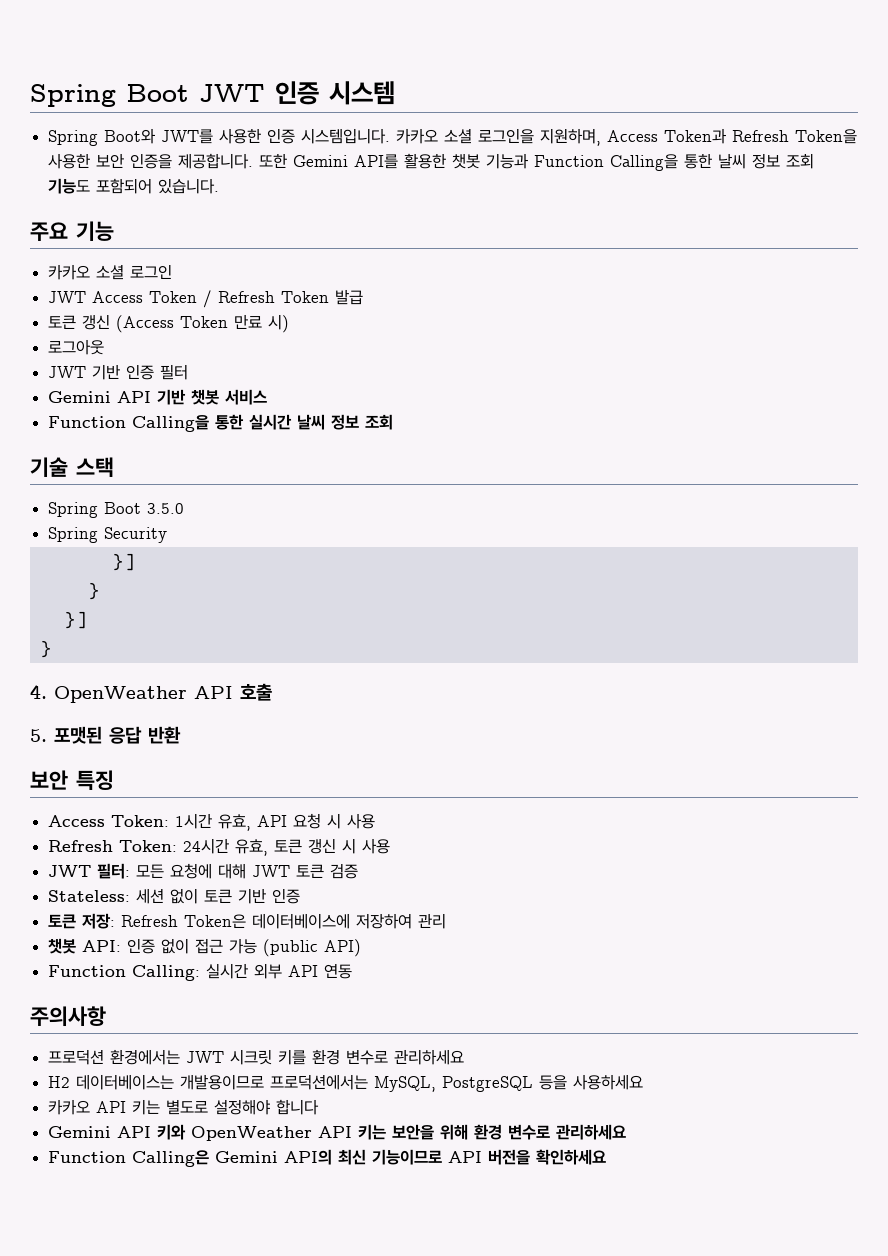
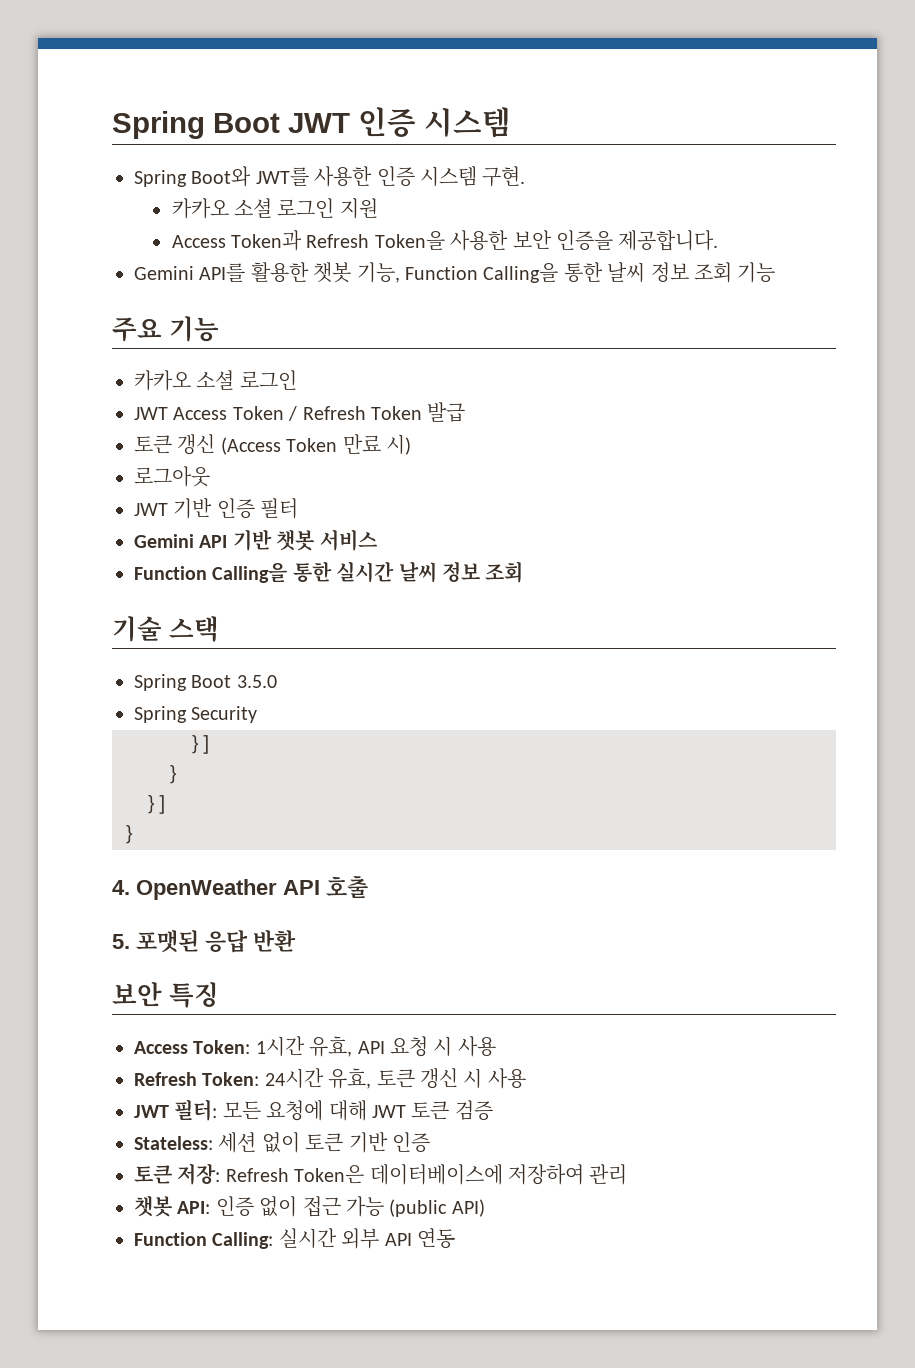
- Spring Boot와 JWT를 사용한 인증 시스템입니다. 카카오 소셜 로그인을 지원하며, Access Token과 Refresh Token을 사용한 보안 인증을 제공합니다. 또한 Gemini API를 활용한 챗봇 기능과 Function Calling을 통한 날씨 정보 조회 기능도 포함되어 있습니다.
+ Spring Boot와 JWT를 사용한 인증 시스템 구현.
+ 카카오 소셜 로그인 지원
+ Access Token과 Refresh Token을 사용한 보안 인증을 제공합니다.
+ Gemini API를 활용한 챗봇 기능, Function Calling을 통한 날씨 정보 조회 기능
- 주의사항
- 프로덕션 환경에서는 JWT 시크릿 키를 환경 변수로 관리하세요
- H2 데이터베이스는 개발용이므로 프로덕션에서는 MySQL, PostgreSQL 등을 사용하세요
- 카카오 API 키는 별도로 설정해야 합니다
- Gemini API 키와 OpenWeather API 키는 보안을 위해 환경 변수로 관리하세요
- Function Calling은 Gemini API의 최신 기능이므로 API 버전을 확인하세요

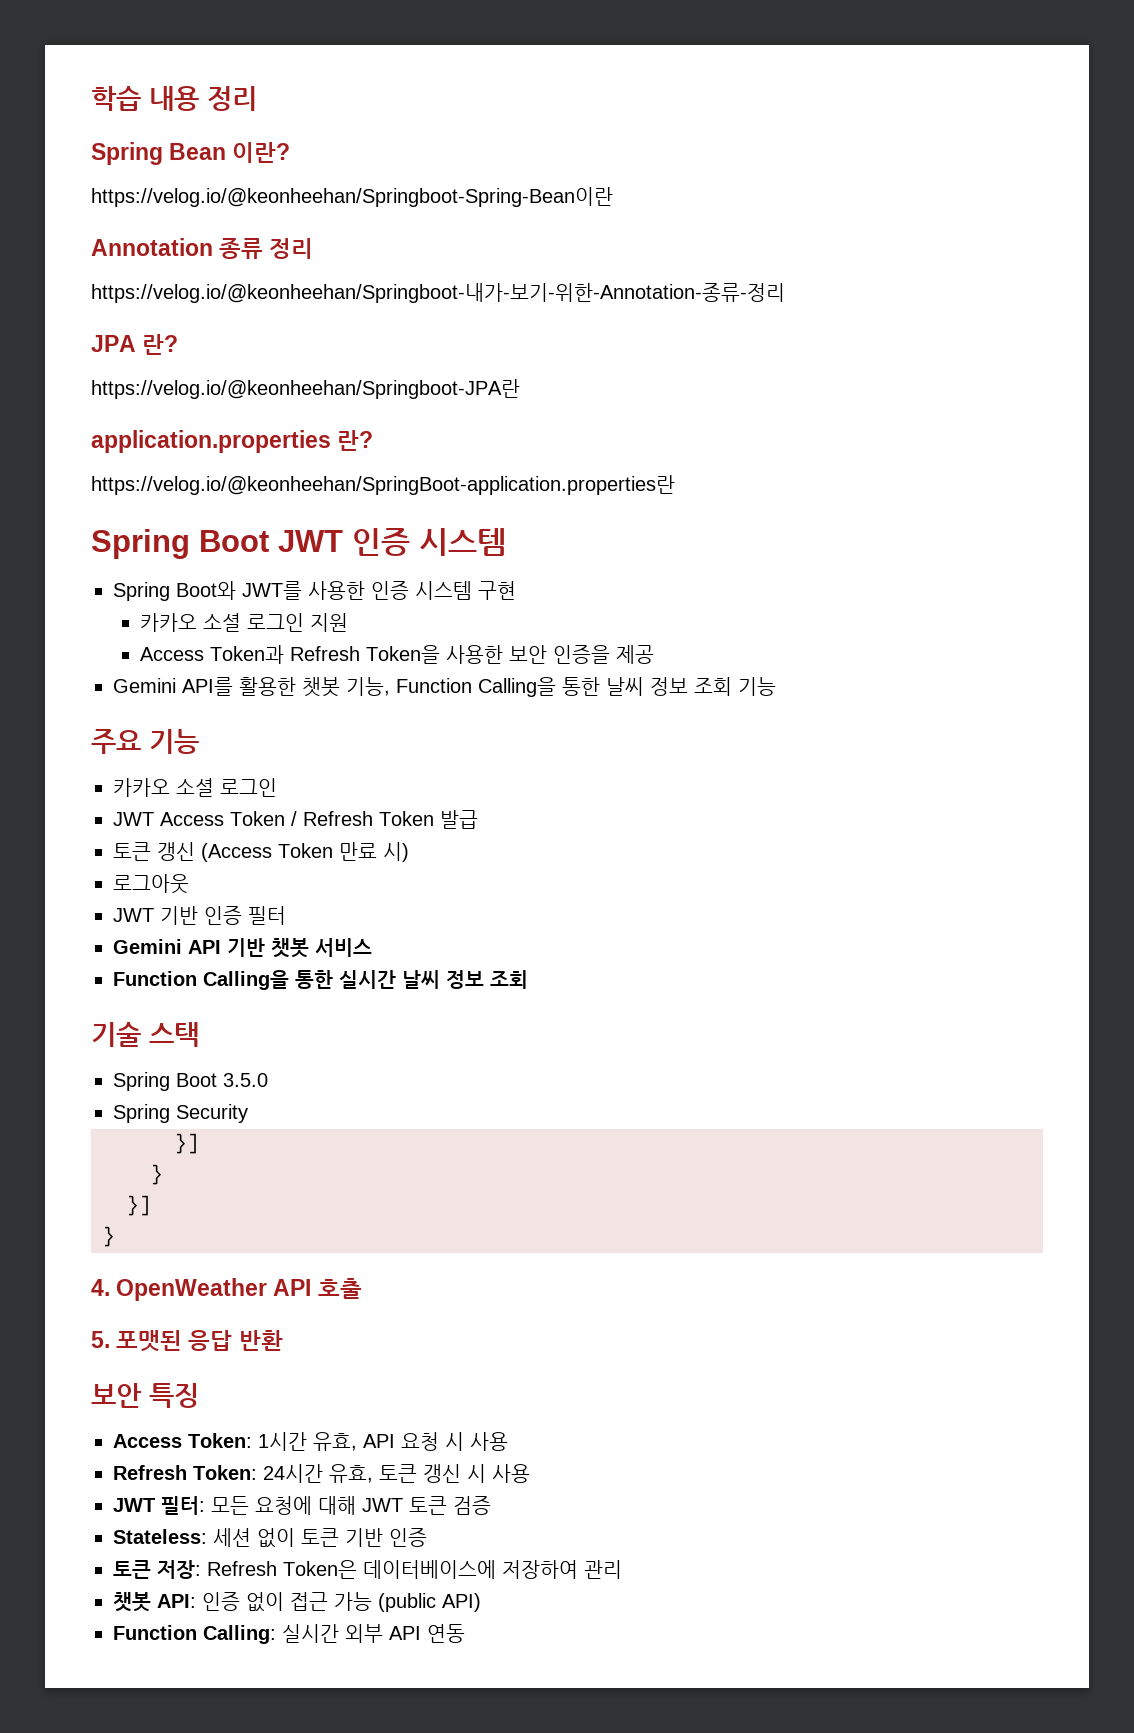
+ 학습 내용 정리
+ Spring Bean 이란?
+ https://velog.io/@keonheehan/Springboot-Spring-Bean이란
+ Annotation 종류 정리
+ https://velog.io/@keonheehan/Springboot-내가-보기-위한-Annotation-종류-정리
+ JPA 란?
+ https://velog.io/@keonheehan/Springboot-JPA란
+ application.properties 란?
+ https://velog.io/@keonheehan/SpringBoot-application.properties란
- Spring Boot와 JWT를 사용한 인증 시스템 구현.
+ Spring Boot와 JWT를 사용한 인증 시스템 구현
- Access Token과 Refresh Token을 사용한 보안 인증을 제공합니다.
+ Access Token과 Refresh Token을 사용한 보안 인증을 제공

